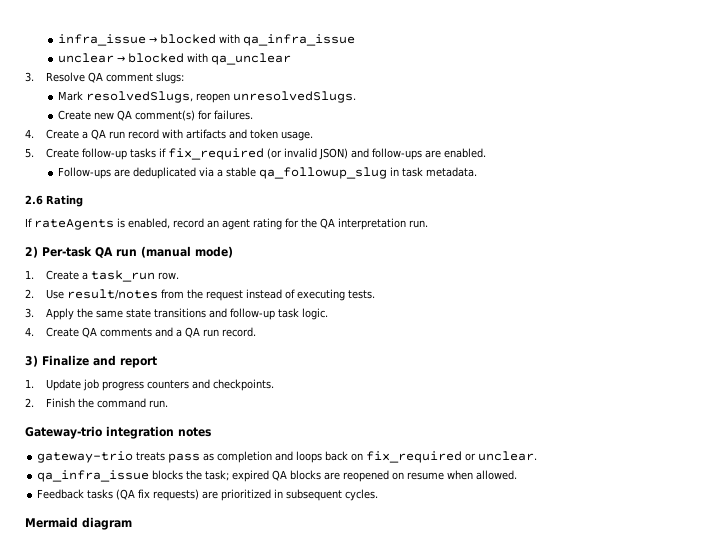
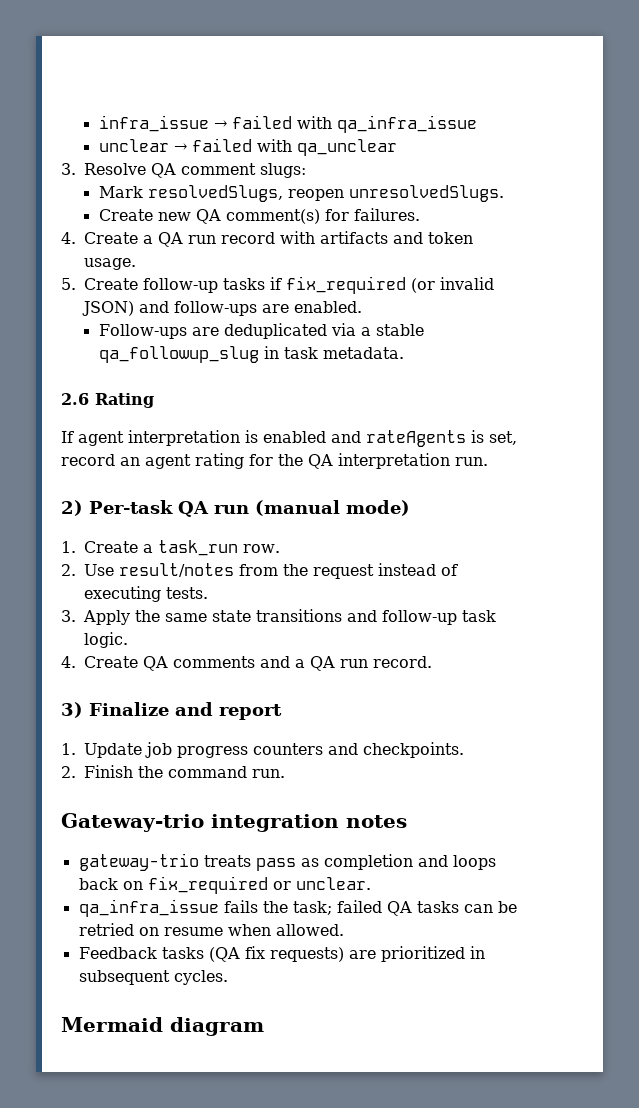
- infra_issue → blocked with qa_infra_issue
+ infra_issue → failed with qa_infra_issue
- unclear → blocked with qa_unclear
+ unclear → failed with qa_unclear
- If rateAgents is enabled, record an agent rating for the QA interpretation run.
+ If agent interpretation is enabled and rateAgents is set, record an agent rating for the QA interpretation run.
- qa_infra_issue blocks the task; expired QA blocks are reopened on resume when allowed.
+ qa_infra_issue fails the task; failed QA tasks can be retried on resume when allowed.

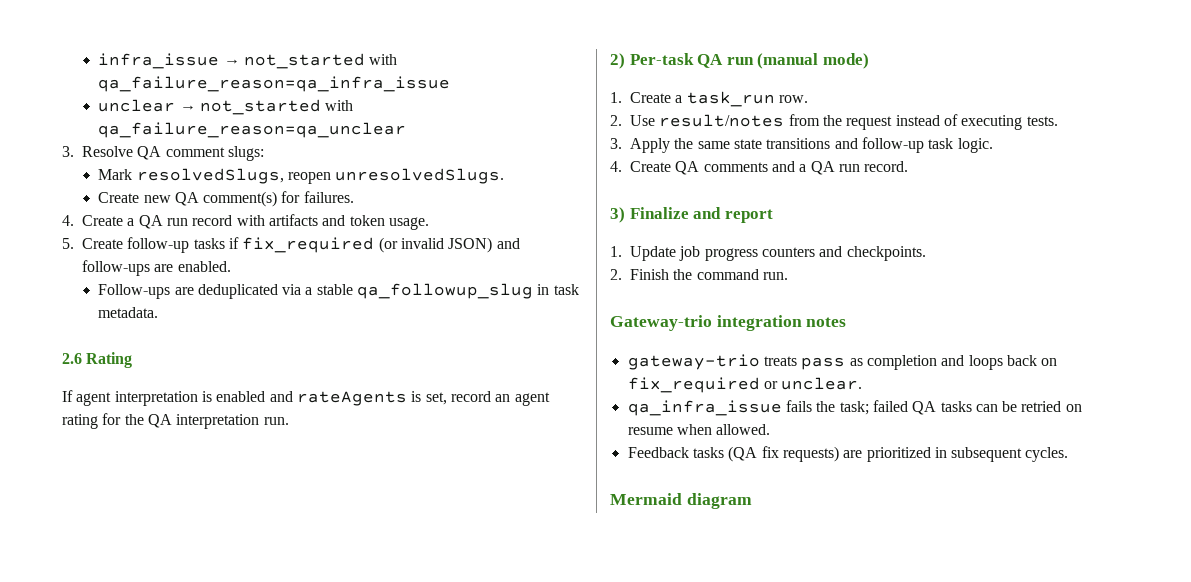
- infra_issue → failed with qa_infra_issue
+ infra_issue → not_started with qa_failure_reason=qa_infra_issue
- unclear → failed with qa_unclear
+ unclear → not_started with qa_failure_reason=qa_unclear

